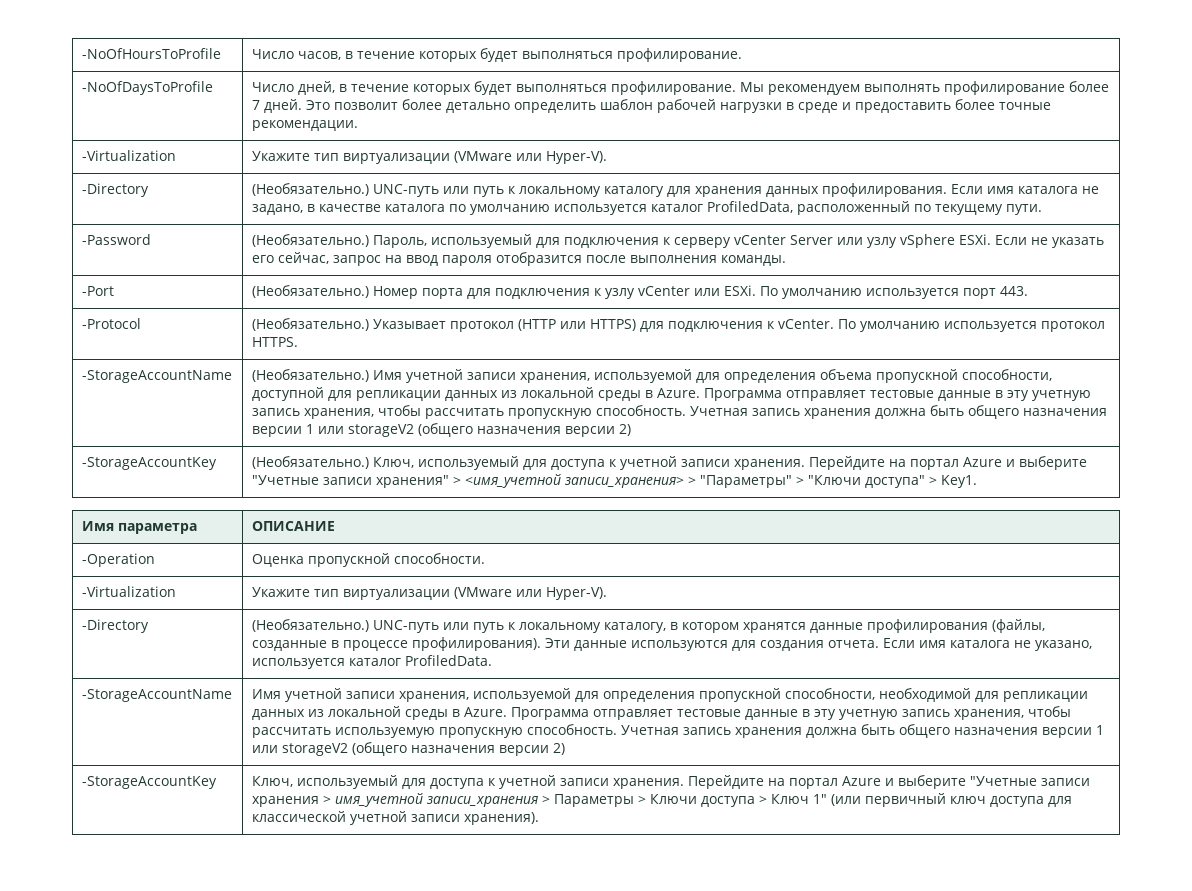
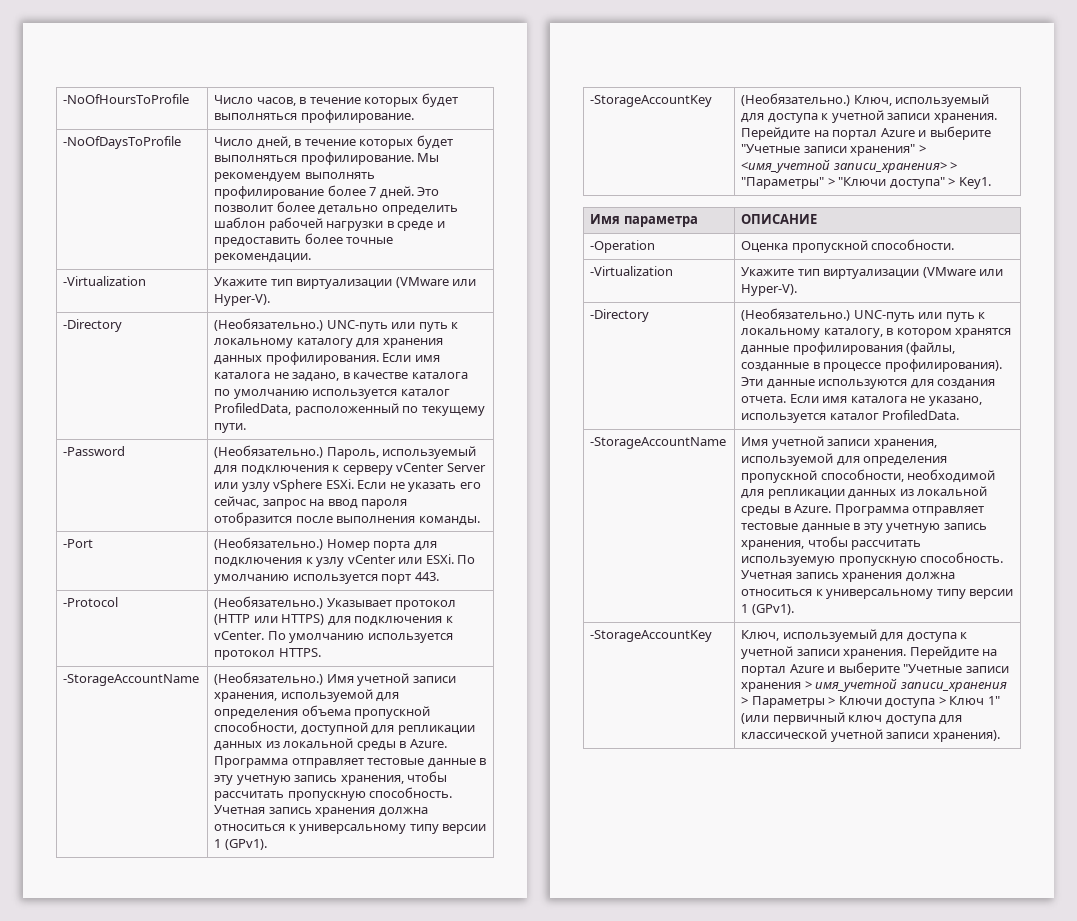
- Программа отправляет тестовые данные в эту учетную запись хранения, чтобы рассчитать пропускную способность. Учетная запись хранения должна быть общего назначения версии 1 или storageV2 (общего назначения версии 2)
+ Программа отправляет тестовые данные в эту учетную запись хранения, чтобы рассчитать пропускную способность. Учетная запись хранения должна относиться к универсальному типу версии 1 (GPv1).
- Программа отправляет тестовые данные в эту учетную запись хранения, чтобы рассчитать используемую пропускную способность. Учетная запись хранения должна быть общего назначения версии 1 или storageV2 (общего назначения версии 2)
+ Программа отправляет тестовые данные в эту учетную запись хранения, чтобы рассчитать используемую пропускную способность. Учетная запись хранения должна относиться к универсальному типу версии 1 (GPv1).

